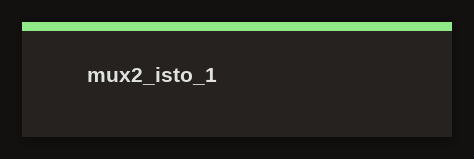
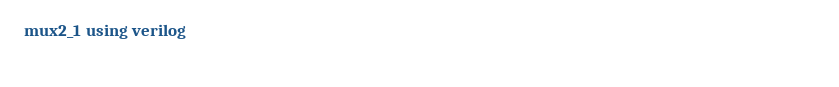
- mux2_isto_1
+ mux2_1 using verilog

